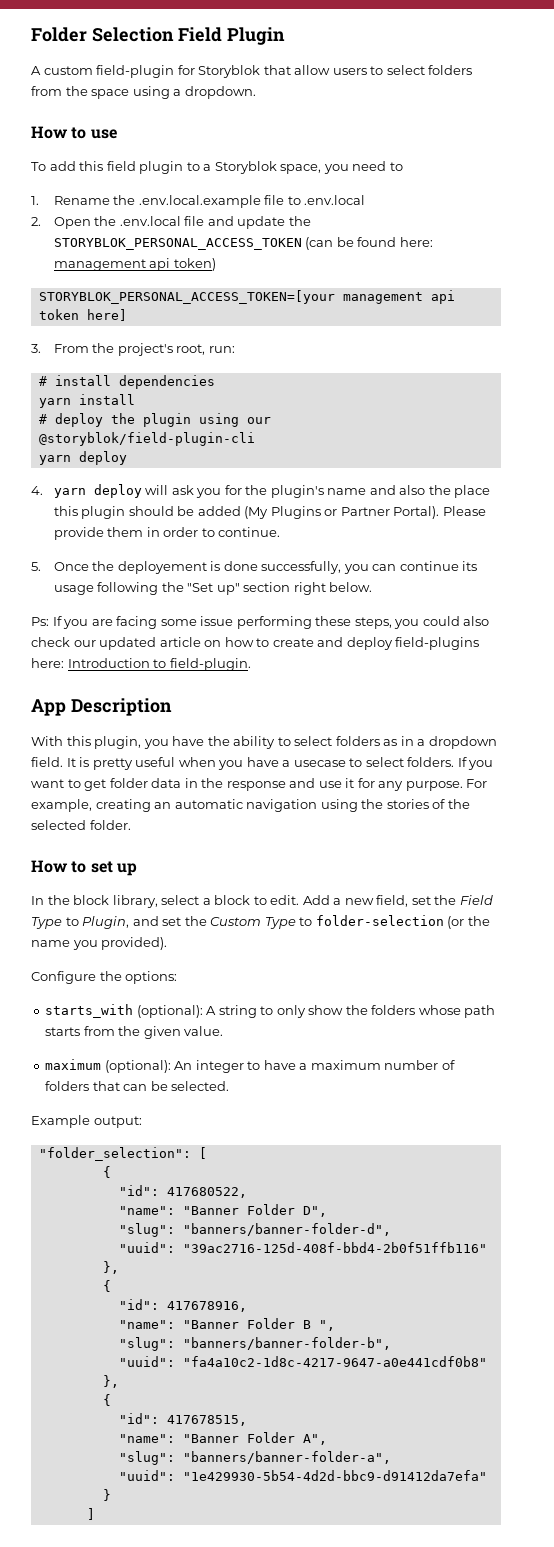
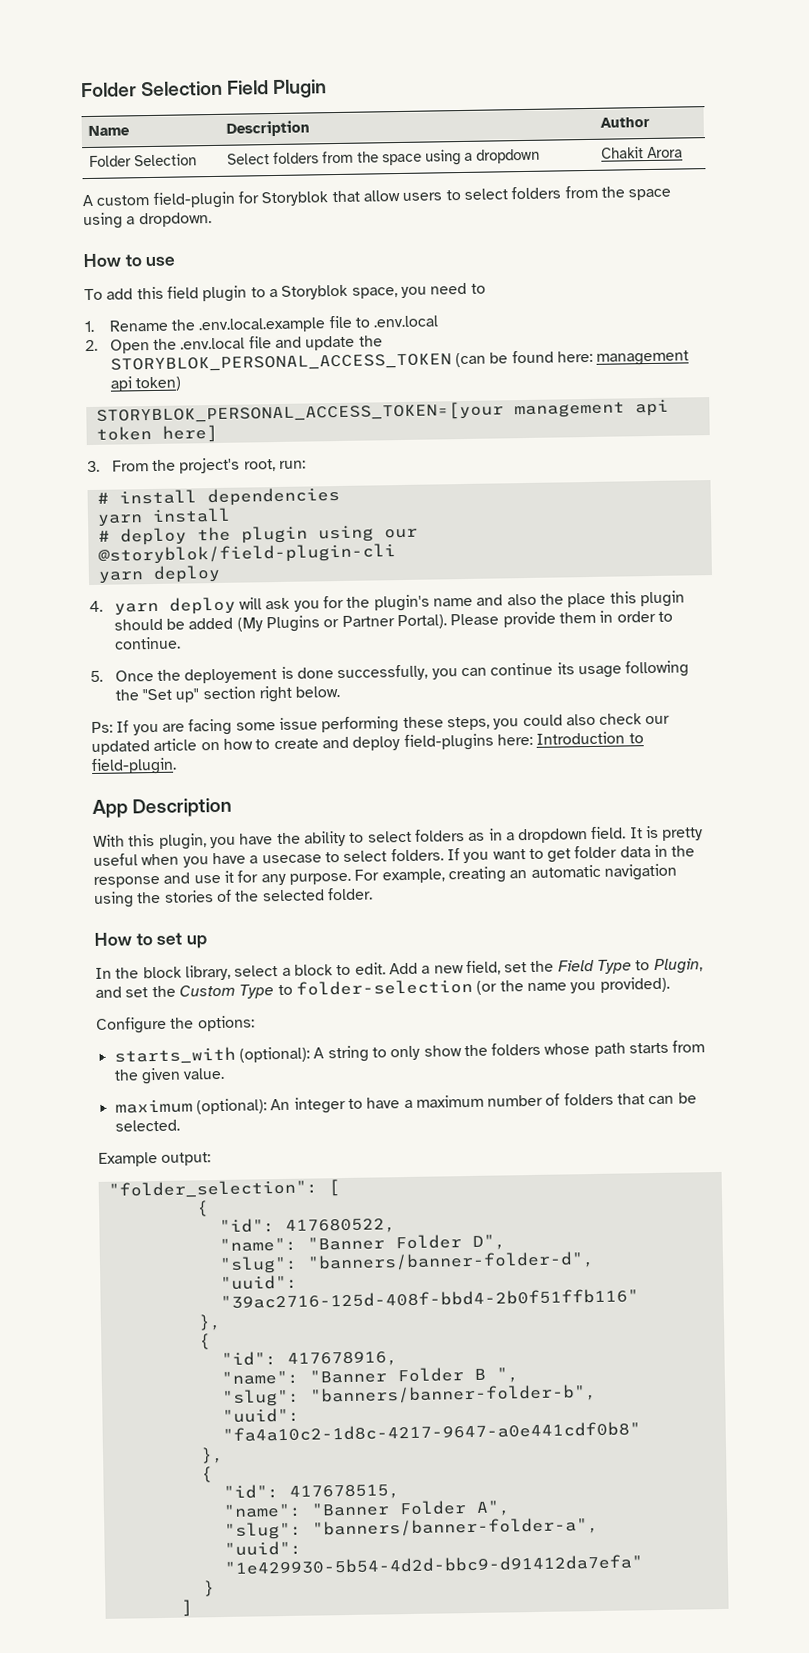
+ Name | Description | Author
+ Folder Selection | Select folders from the space using a dropdown | Chakit Arora

